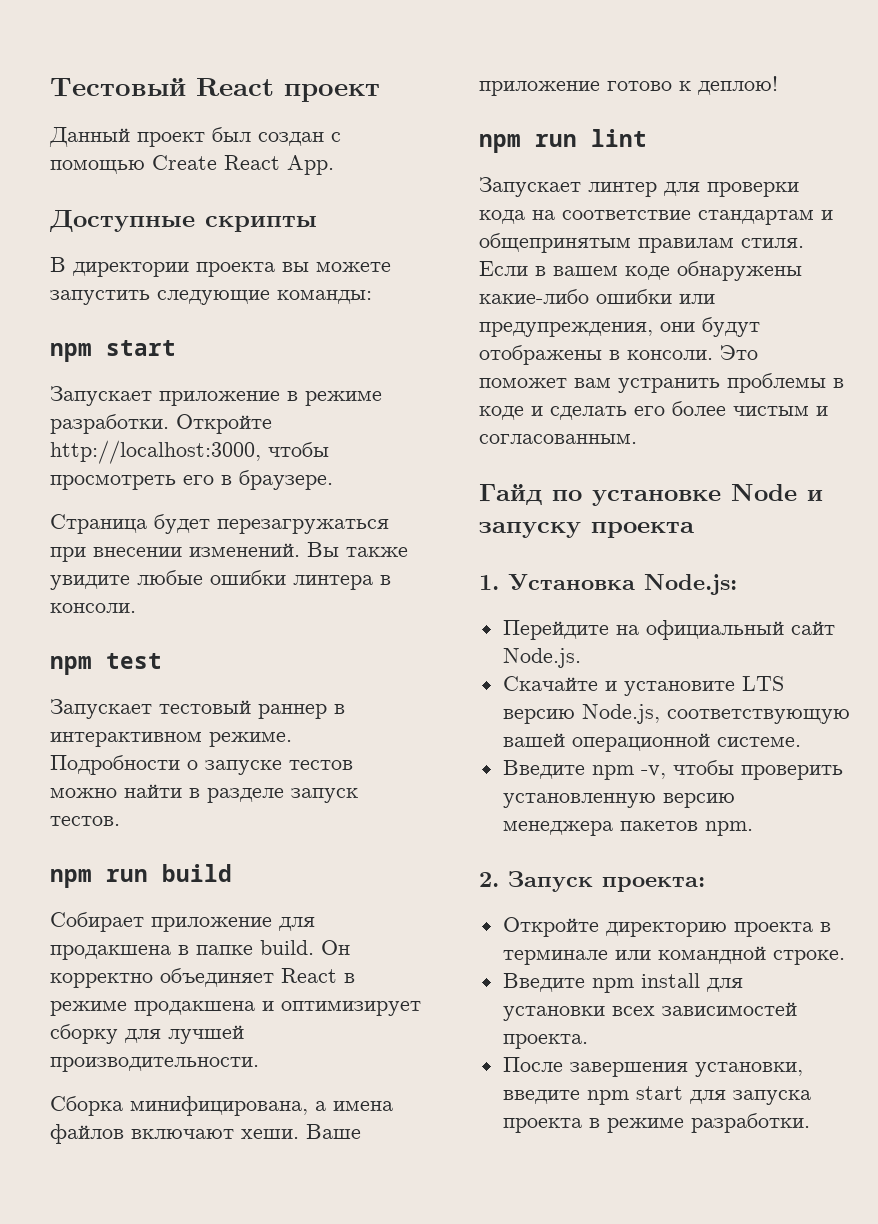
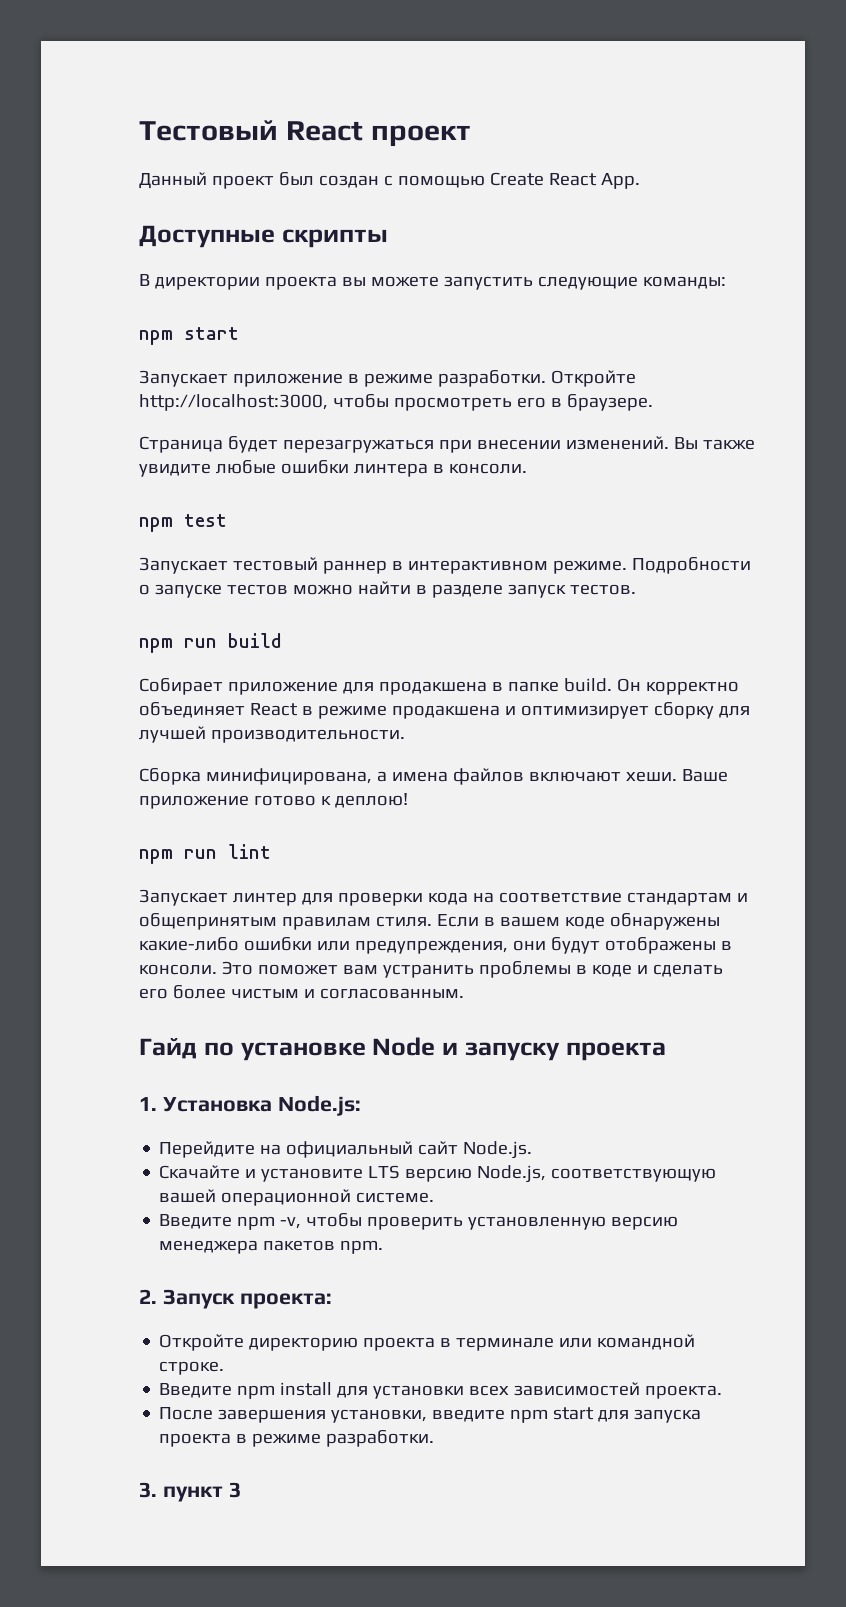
+ 3. пункт 3

